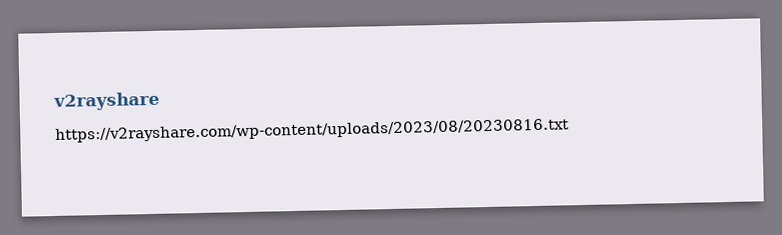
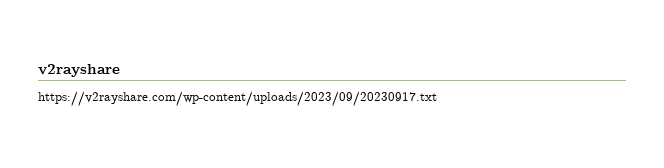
- https://v2rayshare.com/wp-content/uploads/2023/08/20230816.txt
+ https://v2rayshare.com/wp-content/uploads/2023/09/20230917.txt

